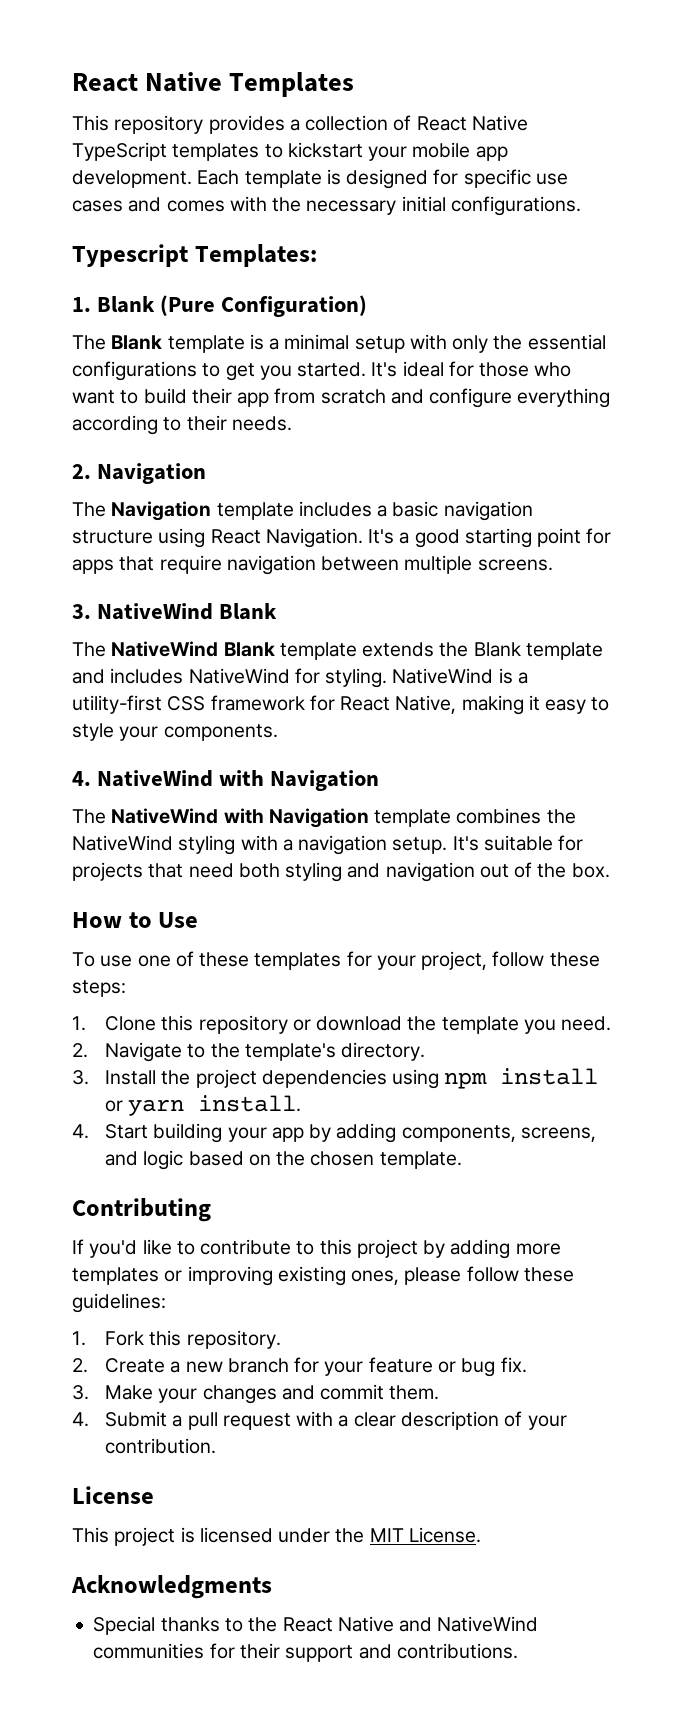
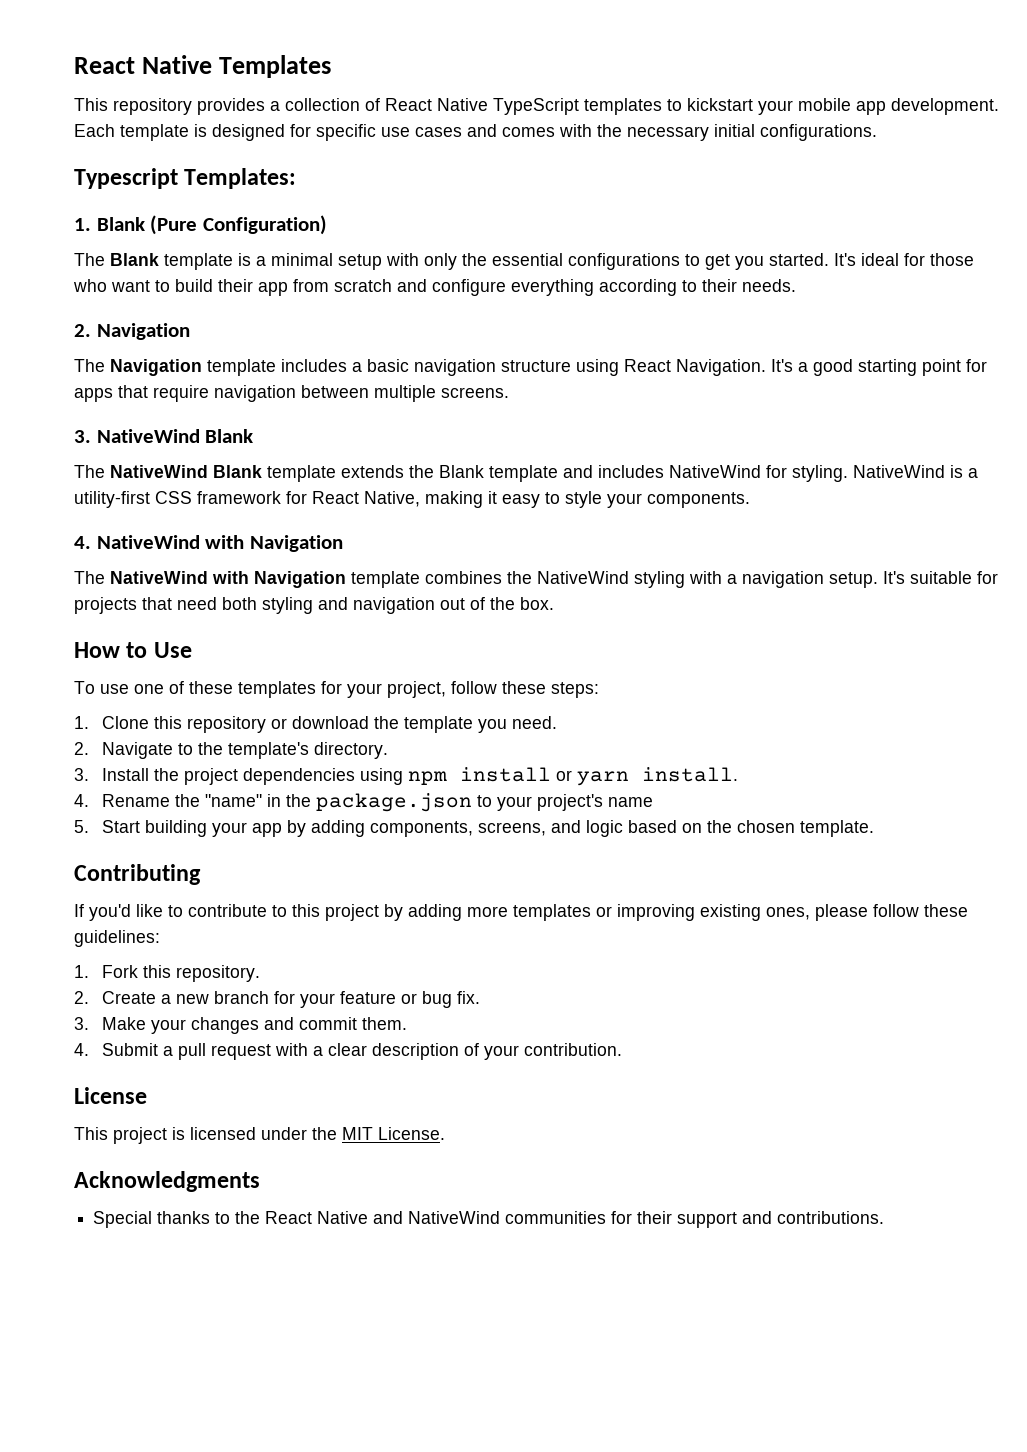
- 4. Start building your app by adding components, screens, and logic based on the chosen template.
+ 4. Rename the "name" in the package.json to your project's name
+ 5. Start building your app by adding components, screens, and logic based on the chosen template.

